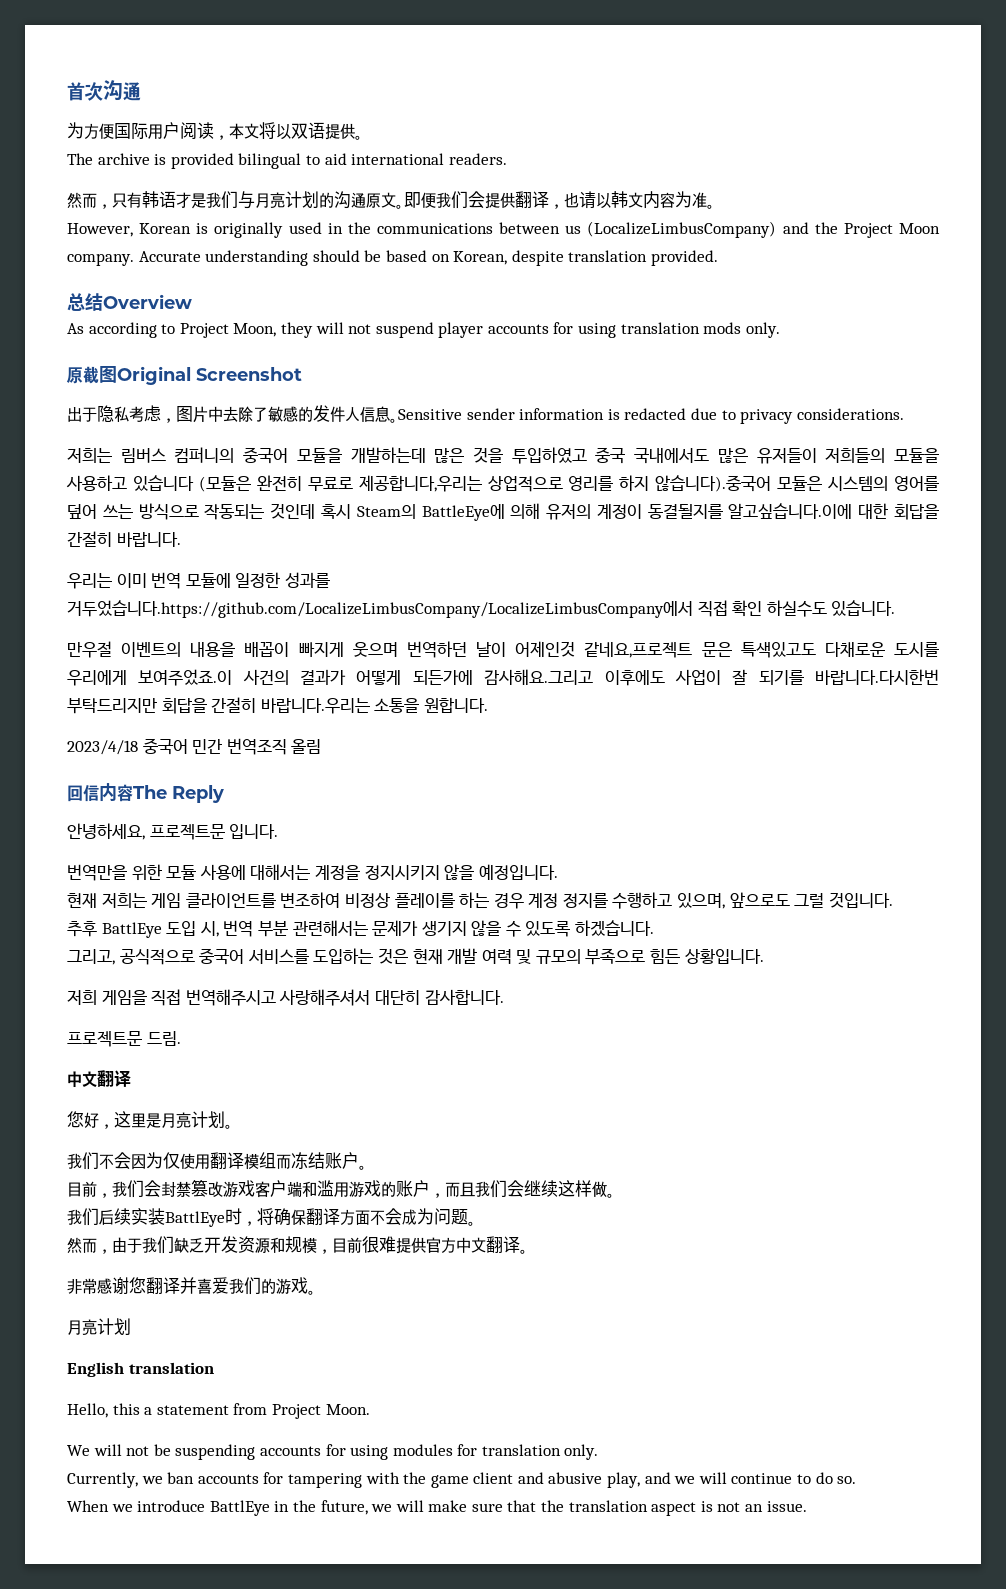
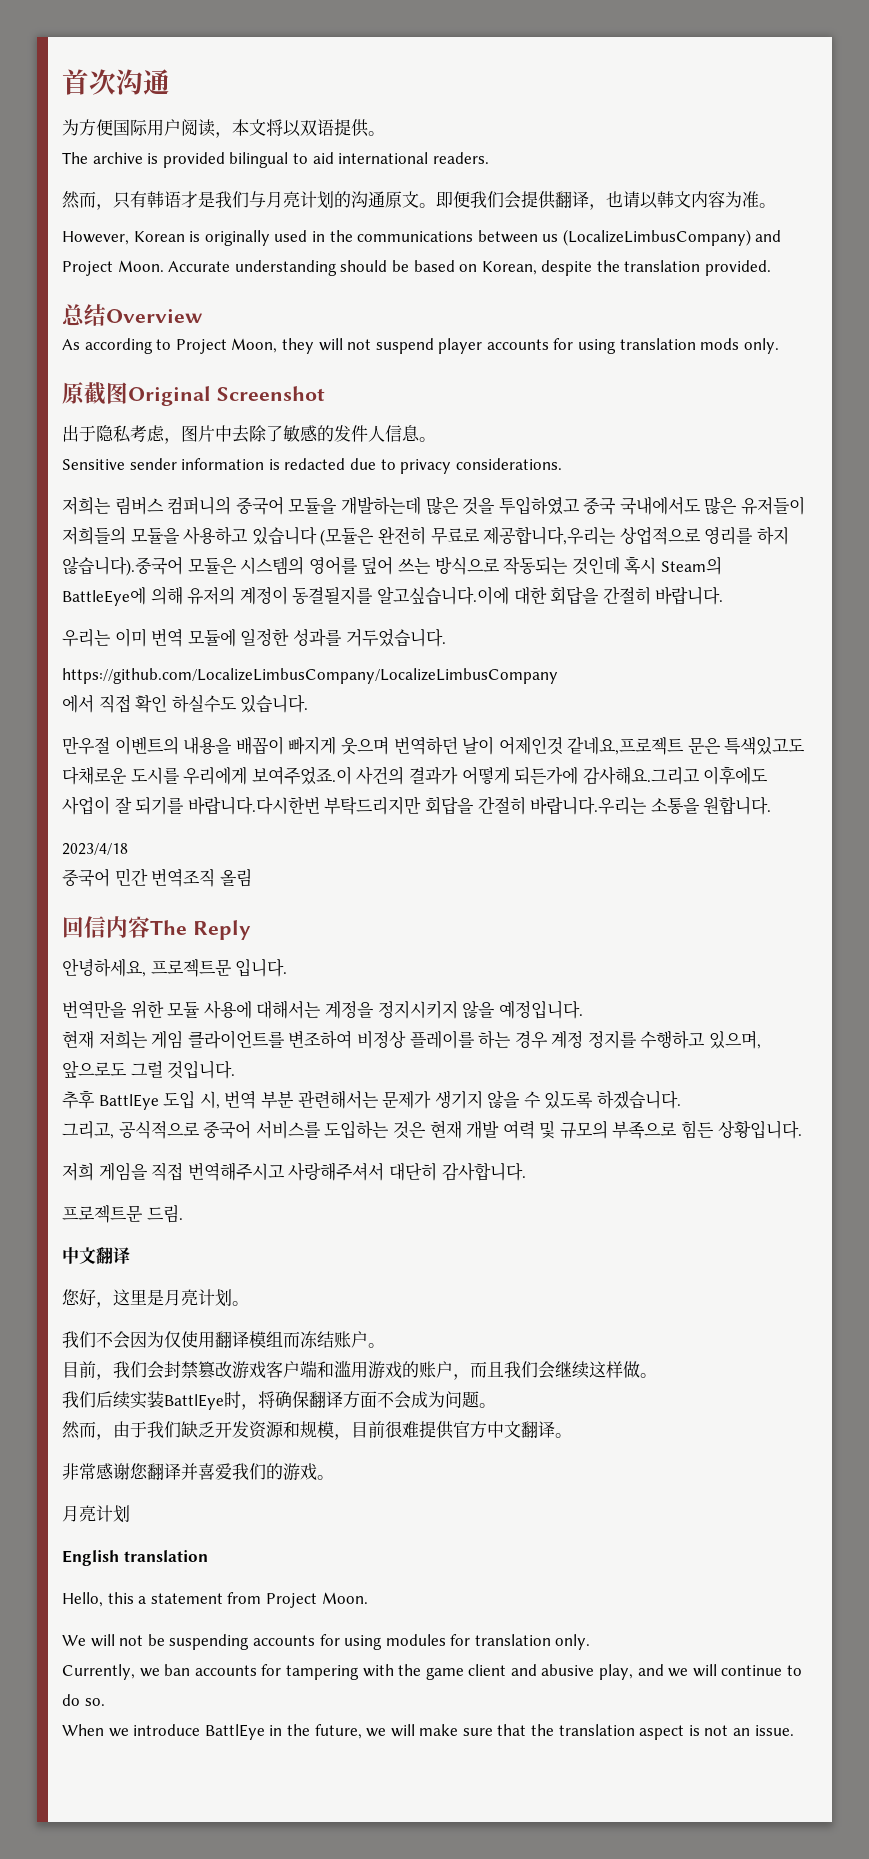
- However, Korean is originally used in the communications between us (LocalizeLimbusCompany) and the Project Moon company.
+ However, Korean is originally used in the communications between us (LocalizeLimbusCompany) and Project Moon.
- Accurate understanding should be based on Korean, despite translation provided.
+ Accurate understanding should be based on Korean, despite the translation provided.
- 出于隐私考虑，图片中去除了敏感的发件人信息。Sensitive sender information is redacted due to privacy considerations.
+ 出于隐私考虑，图片中去除了敏感的发件人信息。
+ Sensitive sender information is redacted due to privacy considerations.
- 우리는 이미 번역 모듈에 일정한 성과를 거두었습니다.https://github.com/LocalizeLimbusCompany/LocalizeLimbusCompany에서 직접 확인 하실수도 있습니다.
+ 우리는 이미 번역 모듈에 일정한 성과를 거두었습니다.
+ https://github.com/LocalizeLimbusCompany/LocalizeLimbusCompany
+ 에서 직접 확인 하실수도 있습니다.
- 2023/4/18 중국어 민간 번역조직 올림
+ 2023/4/18
+ 중국어 민간 번역조직 올림

